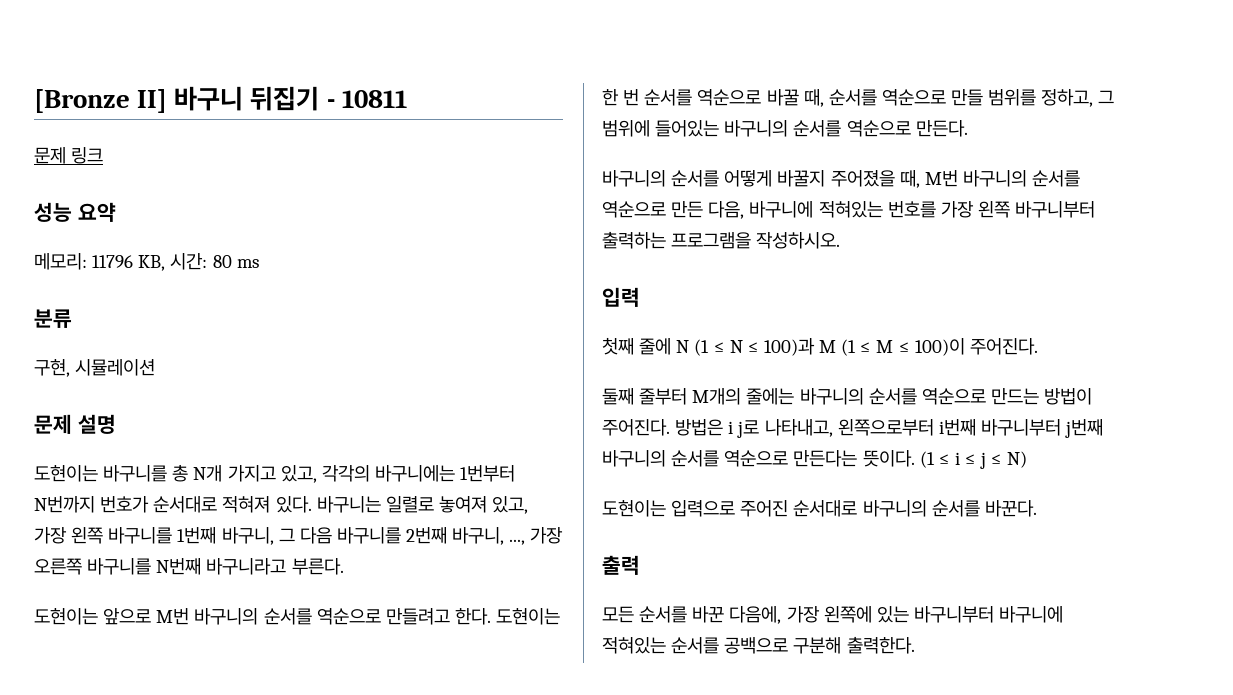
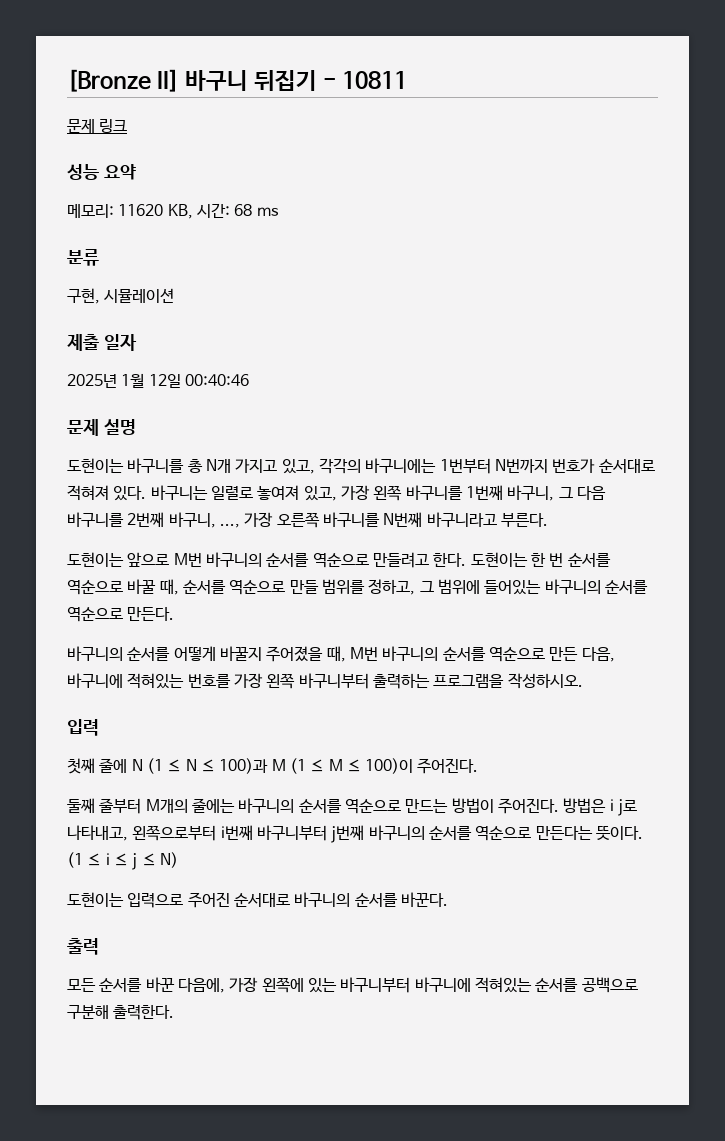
- 메모리: 11796 KB, 시간: 80 ms
+ 메모리: 11620 KB, 시간: 68 ms
+ 제출 일자
+ 2025년 1월 12일 00:40:46

